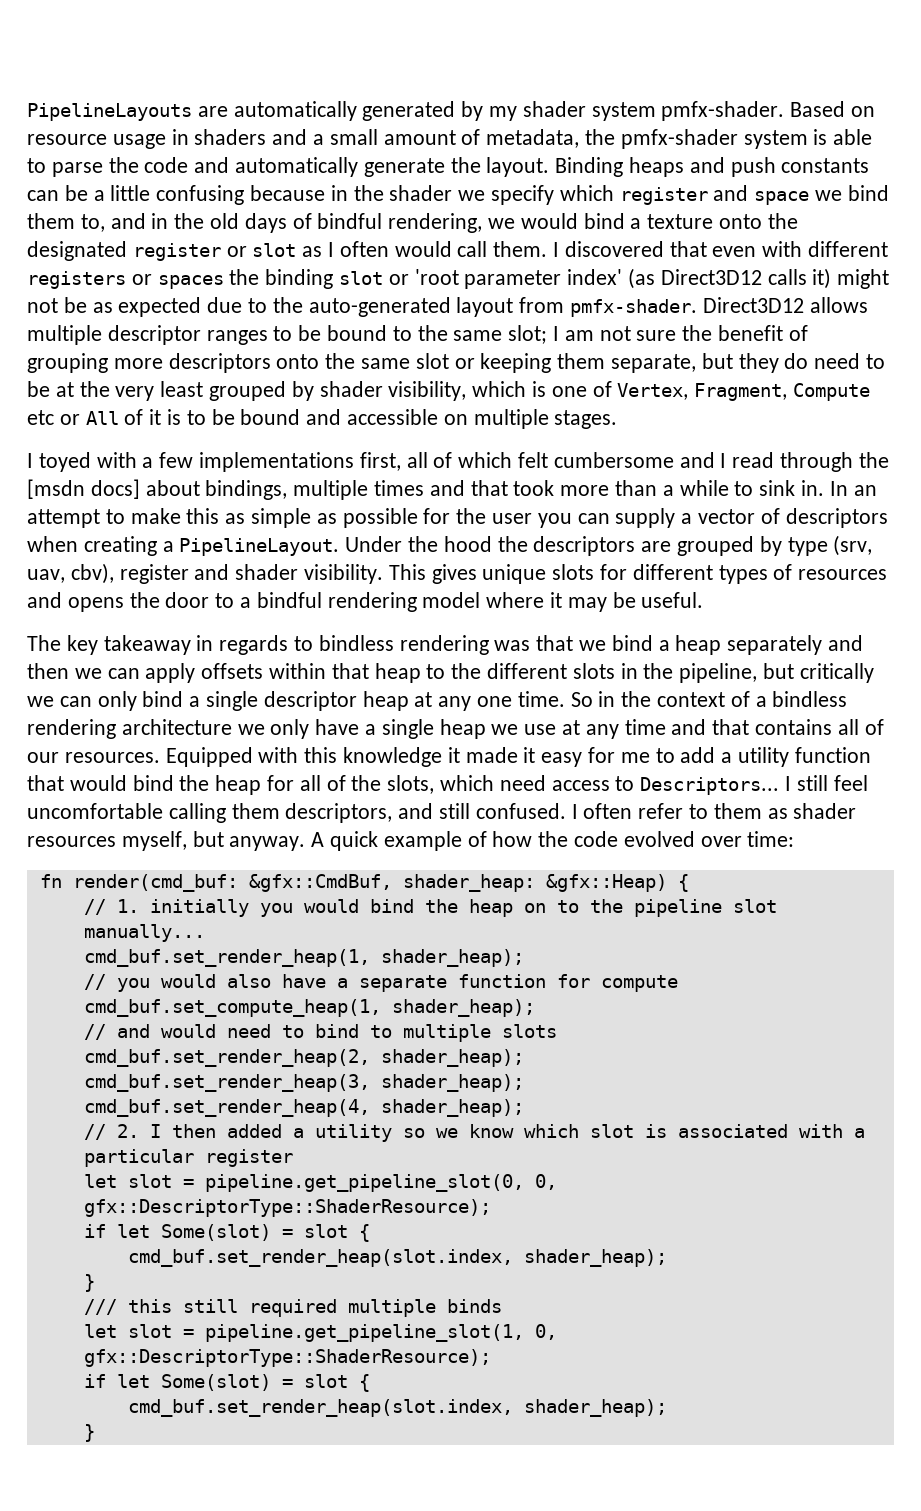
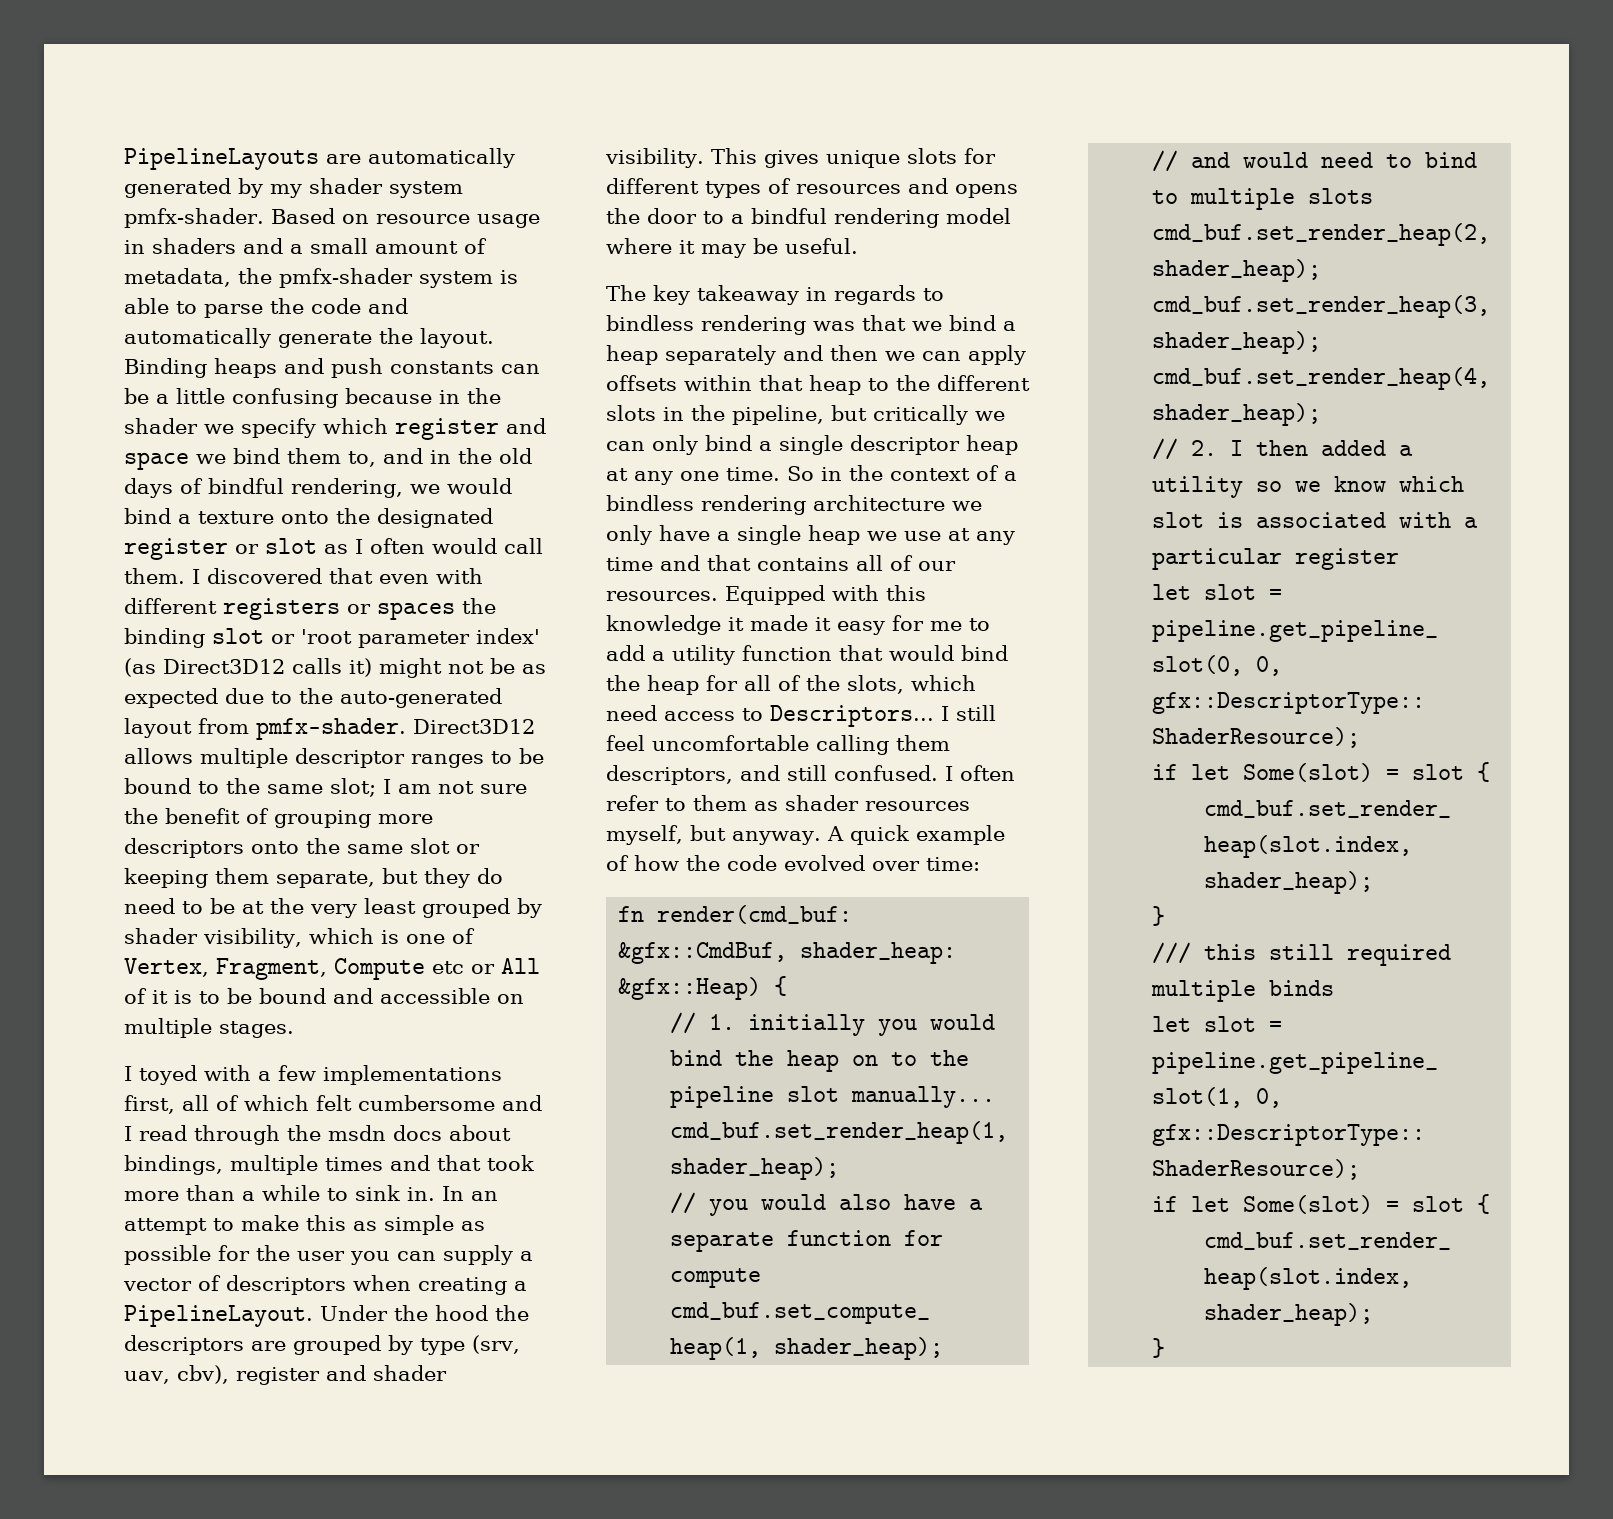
- I toyed with a few implementations first, all of which felt cumbersome and I read through the [msdn docs] about bindings, multiple times and that took more than a while to sink in.
+ I toyed with a few implementations first, all of which felt cumbersome and I read through the msdn docs about bindings, multiple times and that took more than a while to sink in.

